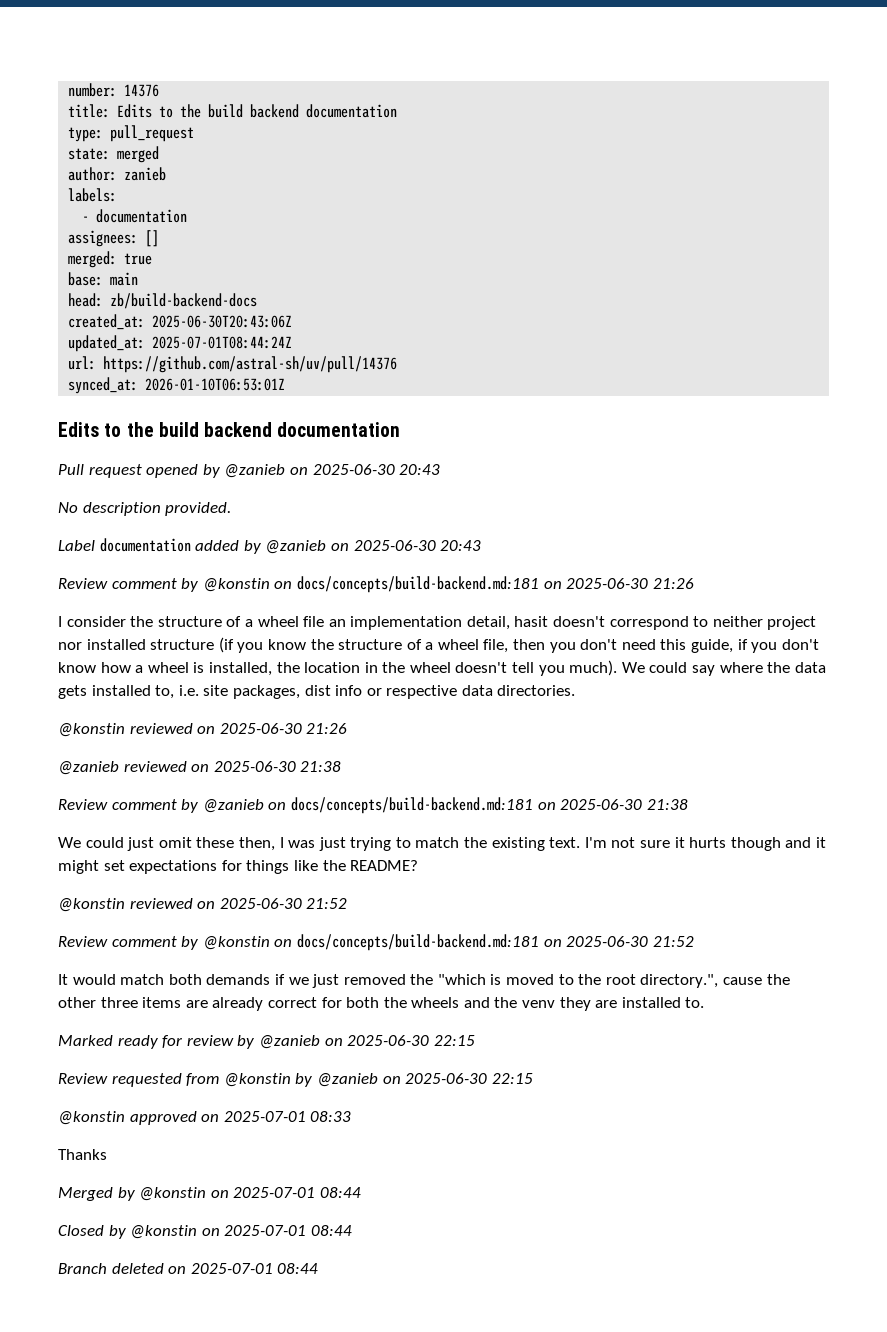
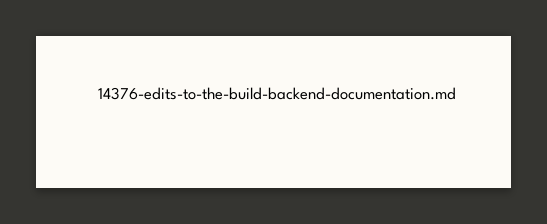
- number: 14376
- title: Edits to the build backend documentation
- type: pull_request
- state: merged
- author: zanieb
- labels:
- - documentation
- assignees: []
- merged: true
- base: main
- head: zb/build-backend-docs
- created_at: 2025-06-30T20:43:06Z
- updated_at: 2025-07-01T08:44:24Z
- url: https://github.com/astral-sh/uv/pull/14376
- synced_at: 2026-01-10T06:53:01Z
- Edits to the build backend documentation
- Pull request opened by @zanieb on 2025-06-30 20:43
- No description provided.
- Label documentation added by @zanieb on 2025-06-30 20:43
- Review comment by @konstin on docs/concepts/build-backend.md:181 on 2025-06-30 21:26
- I consider the structure of a wheel file an implementation detail, hasit doesn't correspond to neither project nor installed structure (if you know the structure of a wheel file, then you don't need this guide, if you don't know how a wheel is installed, the location in the wheel doesn't tell you much). We could say where the data gets installed to, i.e. site packages, dist info or respective data directories.
- @konstin reviewed on 2025-06-30 21:26
- @zanieb reviewed on 2025-06-30 21:38
- Review comment by @zanieb on docs/concepts/build-backend.md:181 on 2025-06-30 21:38
- We could just omit these then, I was just trying to match the existing text. I'm not sure it hurts though and it might set expectations for things like the README?
- @konstin reviewed on 2025-06-30 21:52
- Review comment by @konstin on docs/concepts/build-backend.md:181 on 2025-06-30 21:52
- It would match both demands if we just removed the "which is moved to the root directory.", cause the other three items are already correct for both the wheels and the venv they are installed to.
- Marked ready for review by @zanieb on 2025-06-30 22:15
- Review requested from @konstin by @zanieb on 2025-06-30 22:15
- @konstin approved on 2025-07-01 08:33
- Thanks
- Merged by @konstin on 2025-07-01 08:44
- Closed by @konstin on 2025-07-01 08:44
- Branch deleted on 2025-07-01 08:44
+ 14376-edits-to-the-build-backend-documentation.md

